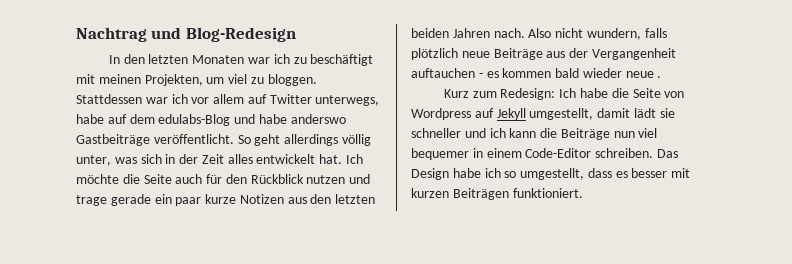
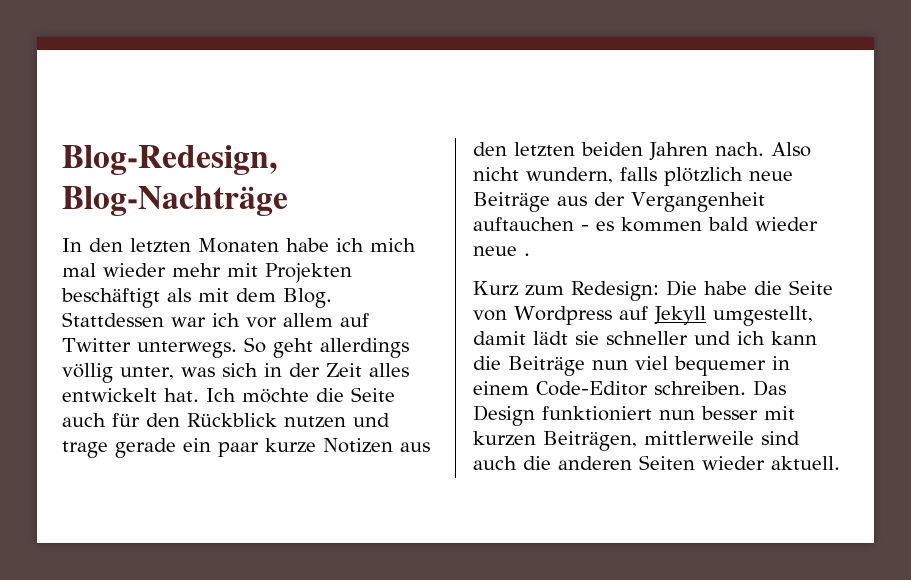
- Nachtrag und Blog-Redesign
+ Blog-Redesign, Blog-Nachträge
- In den letzten Monaten war ich zu beschäftigt mit meinen Projekten, um viel zu bloggen.
+ In den letzten Monaten habe ich mich mal wieder mehr mit Projekten beschäftigt als mit dem Blog.
- Stattdessen war ich vor allem auf Twitter unterwegs, habe auf dem edulabs-Blog und habe anderswo Gastbeiträge veröffentlicht.
+ Stattdessen war ich vor allem auf Twitter unterwegs.
- Kurz zum Redesign: Ich habe die Seite von Wordpress auf Jekyll umgestellt, damit lädt sie schneller und ich kann die Beiträge nun viel bequemer in einem Code-Editor schreiben.
+ Kurz zum Redesign: Die habe die Seite von Wordpress auf Jekyll umgestellt, damit lädt sie schneller und ich kann die Beiträge nun viel bequemer in einem Code-Editor schreiben.
- Das Design habe ich so umgestellt, dass es besser mit kurzen Beiträgen funktioniert.
+ Das Design funktioniert nun besser mit kurzen Beiträgen, mittlerweile sind auch die anderen Seiten wieder aktuell.

